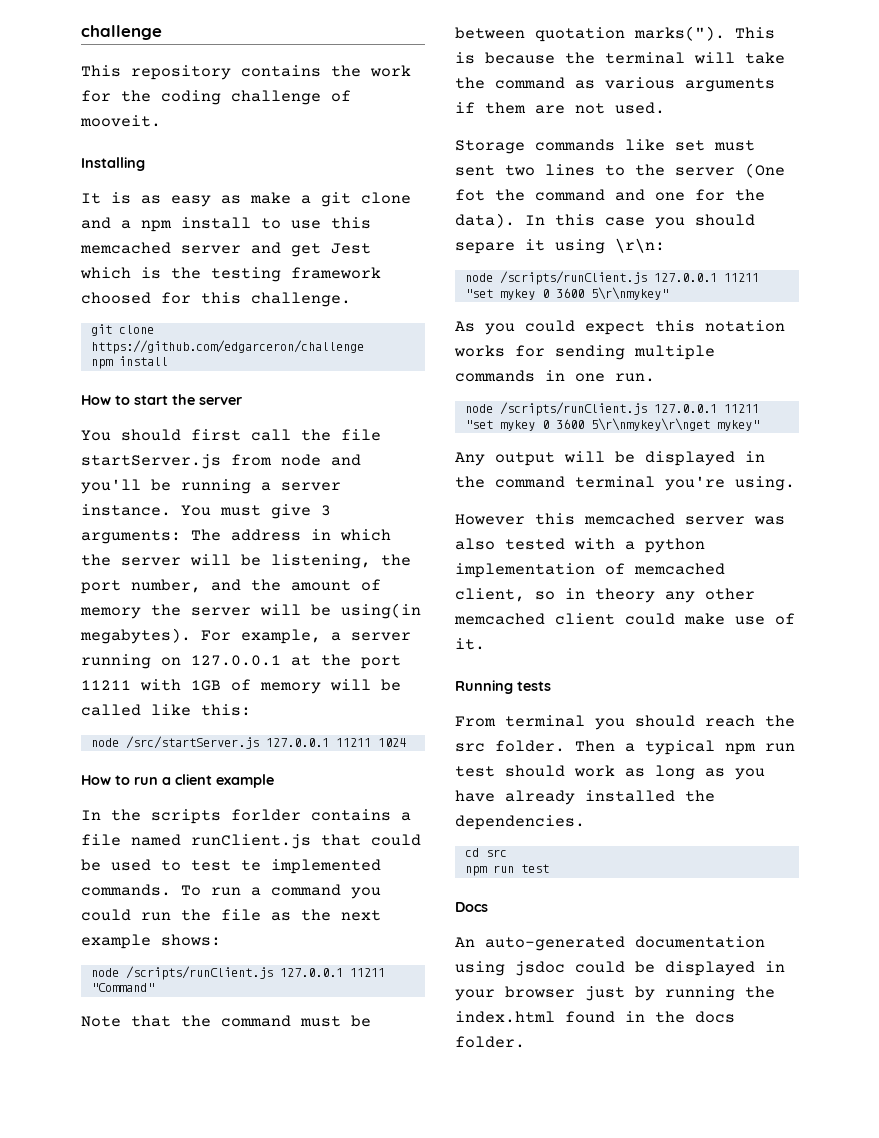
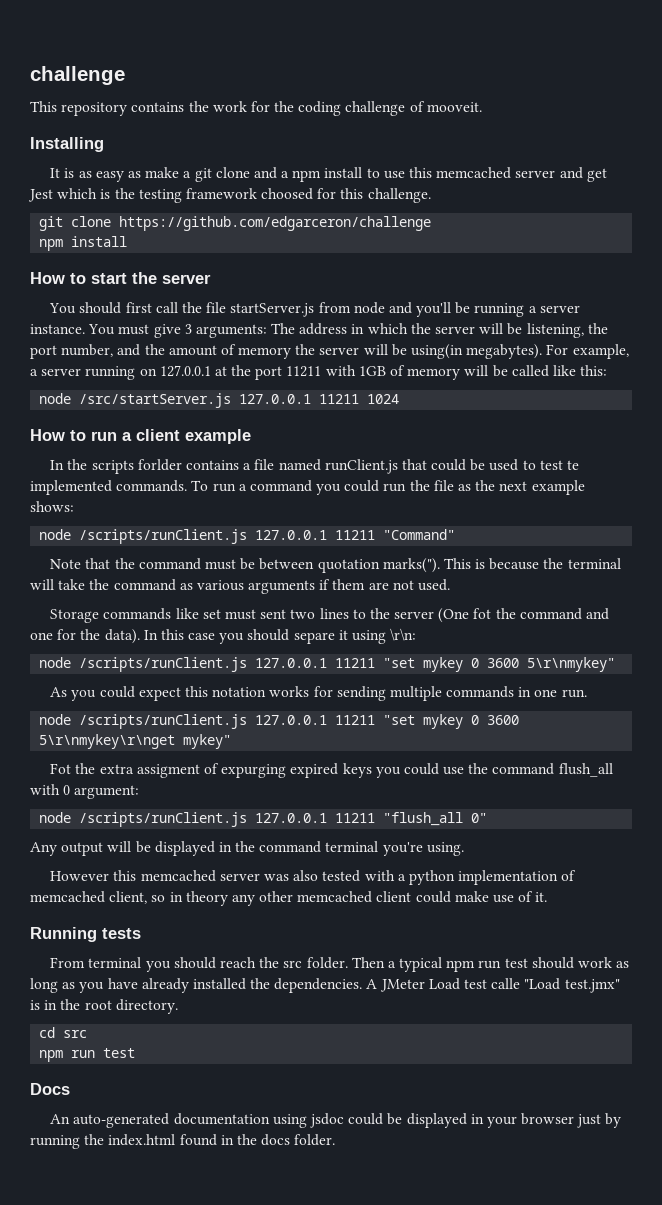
+ Fot the extra assigment of expurging expired keys you could use the command flush_all with 0 argument:
+ node /scripts/runClient.js 127.0.0.1 11211 "flush_all 0"
+ A JMeter Load test calle "Load test.jmx" is in the root directory.

